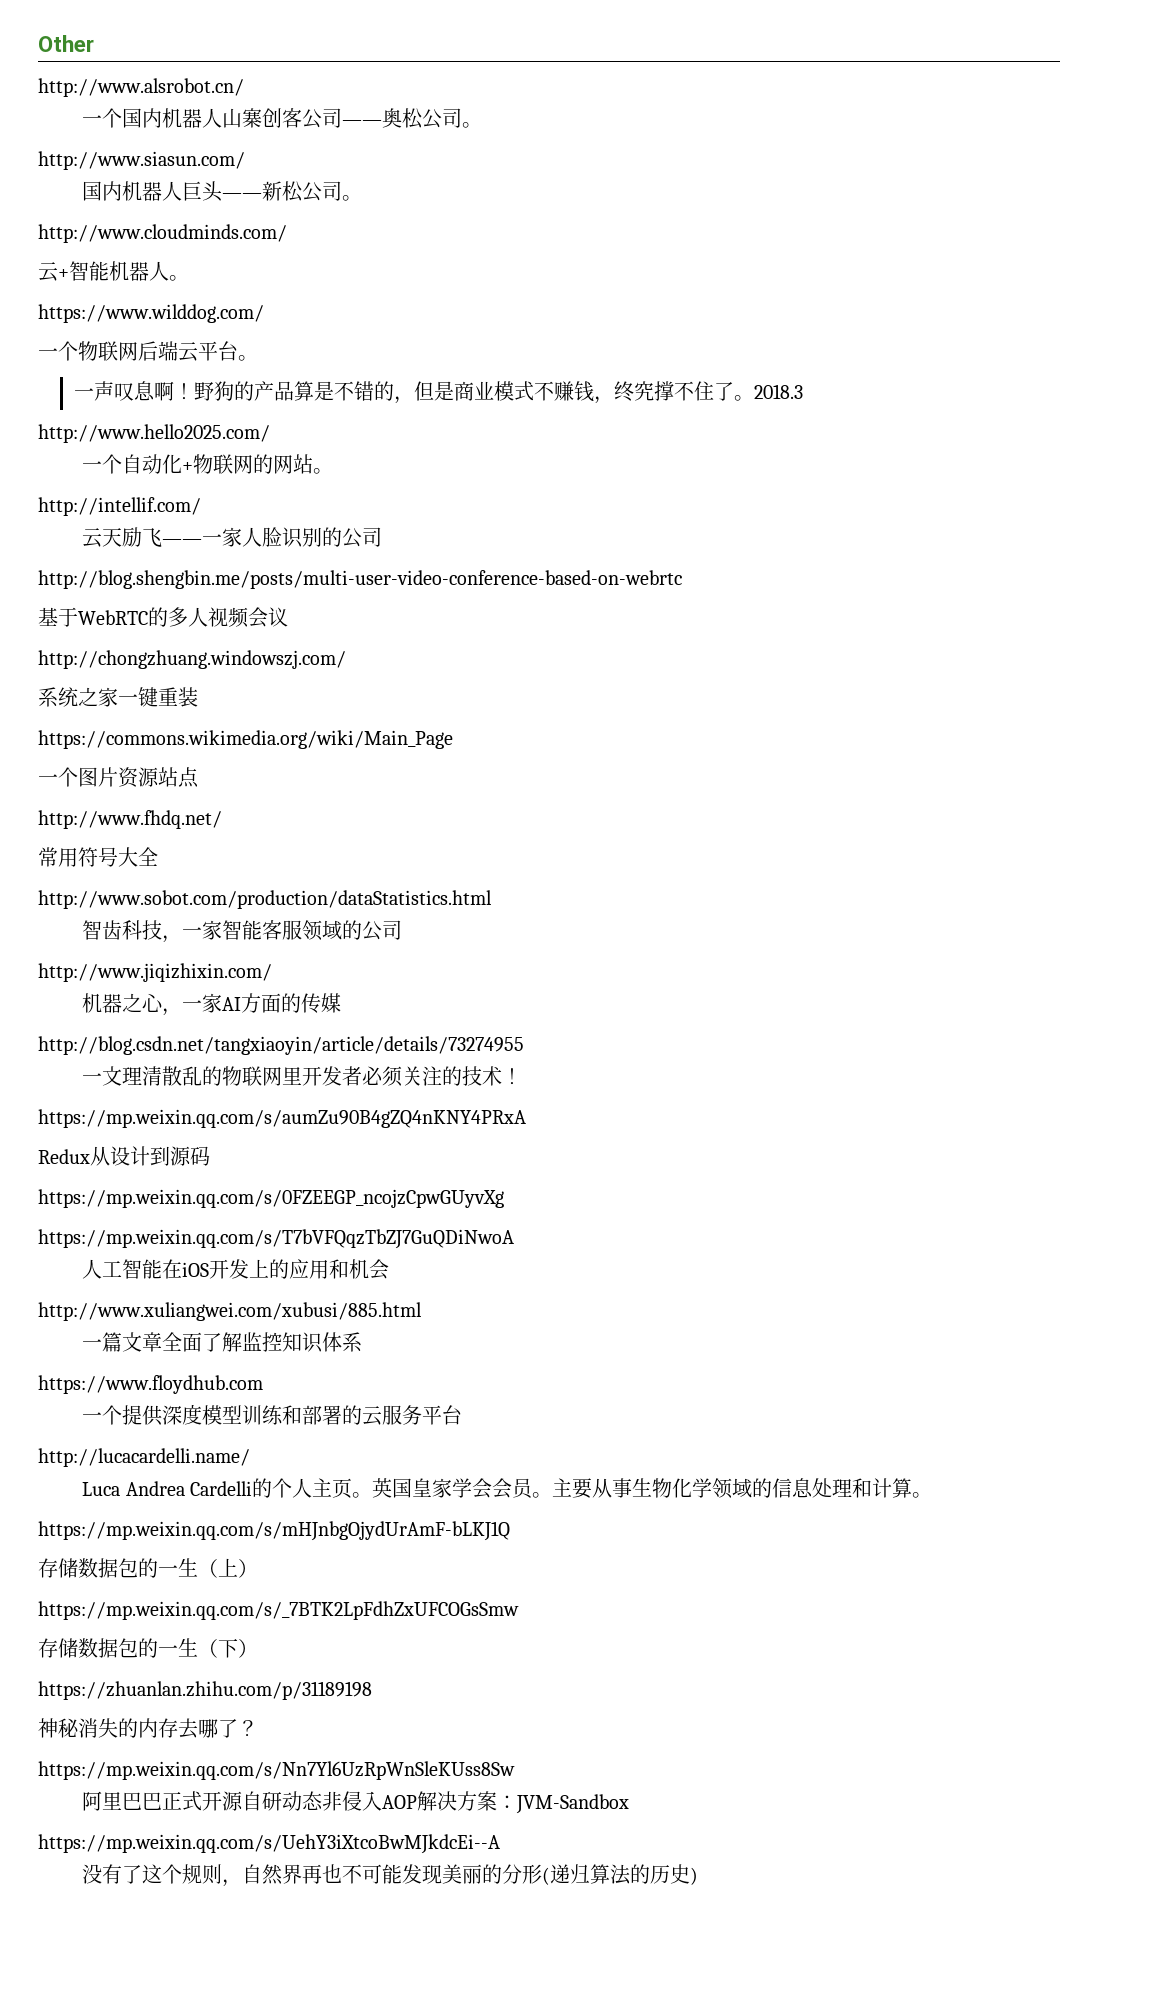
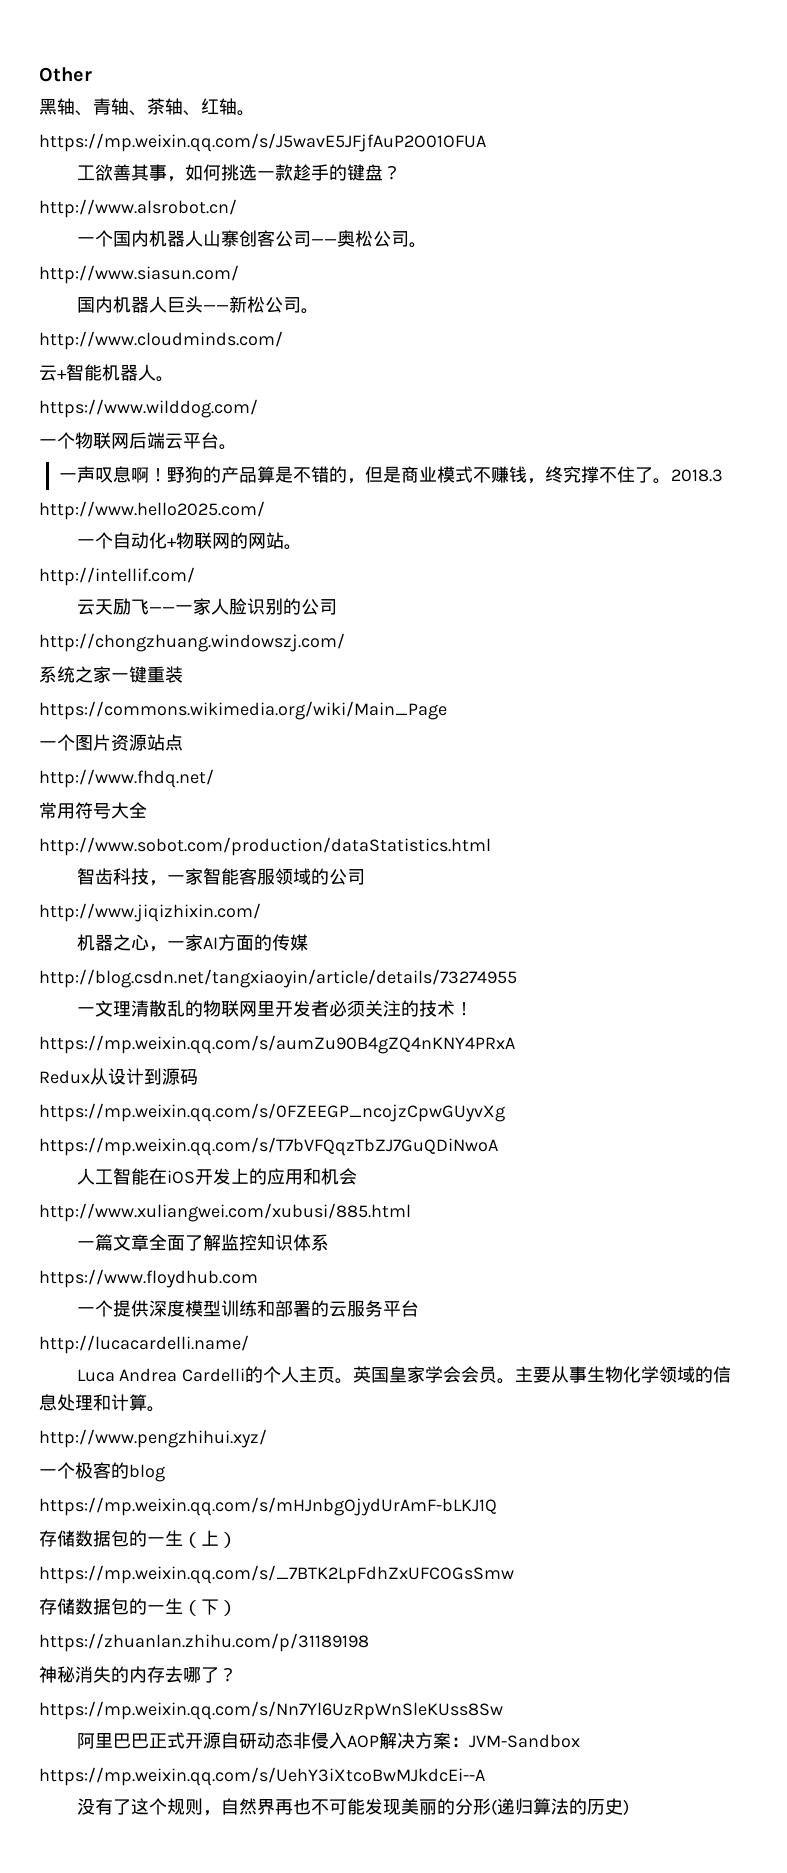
+ 黑轴、青轴、茶轴、红轴。
+ https://mp.weixin.qq.com/s/J5wavE5JFjfAuP2O01OFUA
+ 工欲善其事，如何挑选一款趁手的键盘？
- http://blog.shengbin.me/posts/multi-user-video-conference-based-on-webrtc
- 基于WebRTC的多人视频会议
+ http://www.pengzhihui.xyz/
+ 一个极客的blog

